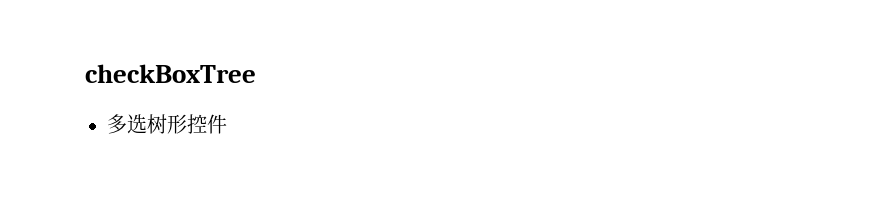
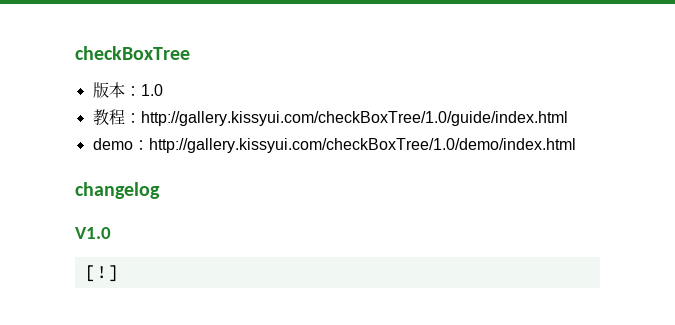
- 多选树形控件
+ 版本：1.0
+ 教程：http://gallery.kissyui.com/checkBoxTree/1.0/guide/index.html
+ demo：http://gallery.kissyui.com/checkBoxTree/1.0/demo/index.html
+ changelog
+ V1.0
+ [!]

